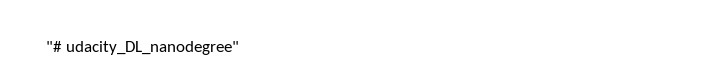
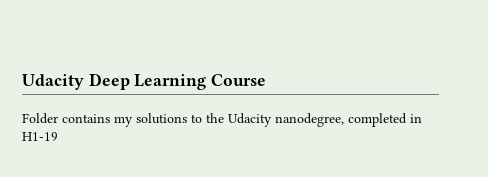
- "# udacity_DL_nanodegree"
+ Udacity Deep Learning Course
+ Folder contains my solutions to the Udacity nanodegree, completed in H1-19

